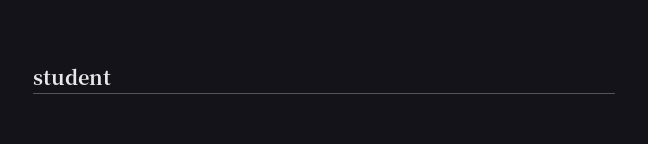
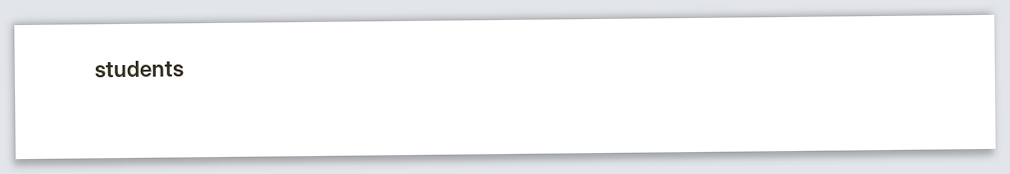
- student
+ students

